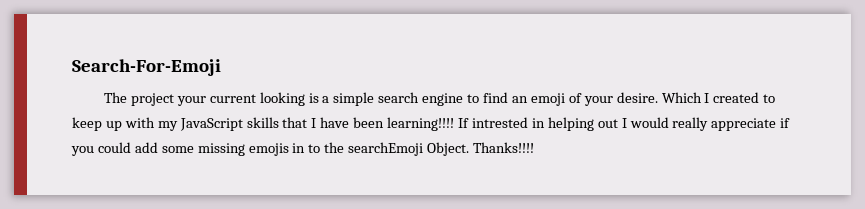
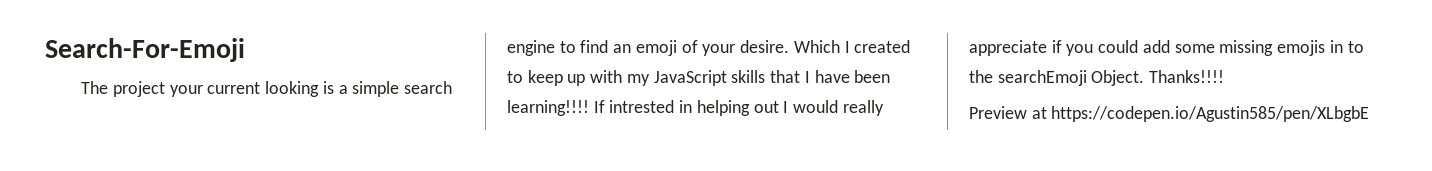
+ Preview at https://codepen.io/Agustin585/pen/XLbgbE

